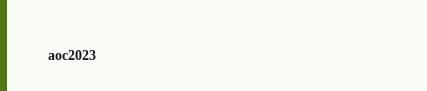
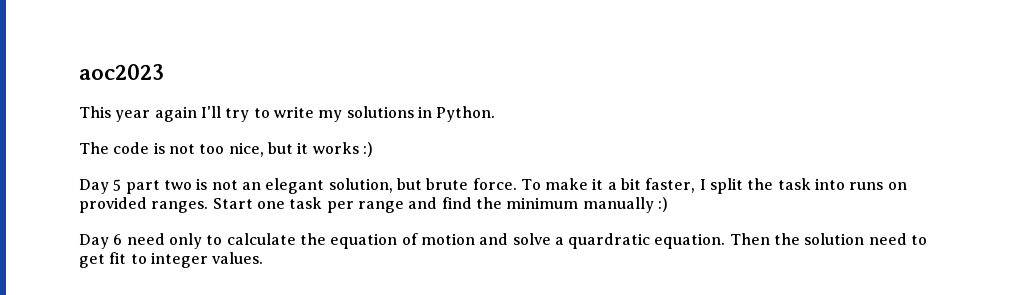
+ This year again I'll try to write my solutions in Python.
+ The code is not too nice, but it works :)
+ Day 5 part two is not an elegant solution, but brute force. To make it a bit faster, I split the task into runs on provided ranges. Start one task per range and find the minimum manually :)
+ Day 6 need only to calculate the equation of motion and solve a quardratic equation. Then the solution need to get fit to integer values.

